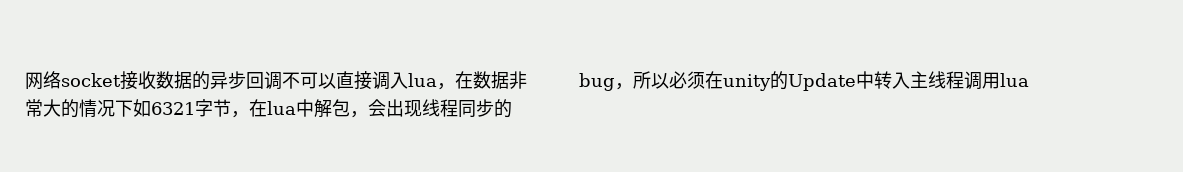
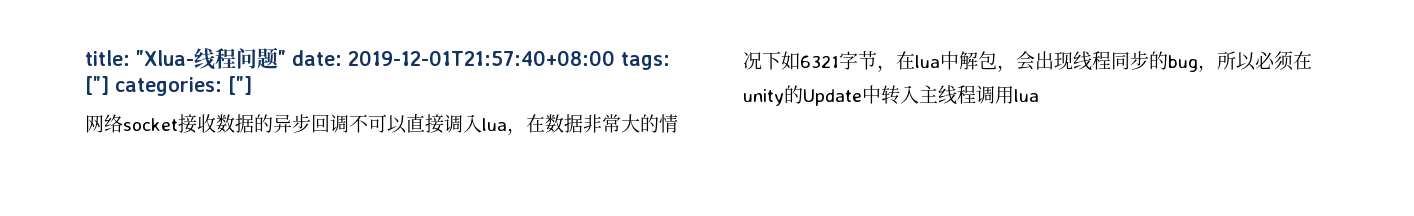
+ title: "Xlua-线程问题" date: 2019-12-01T21:57:40+08:00 tags: ["] categories: ["]

